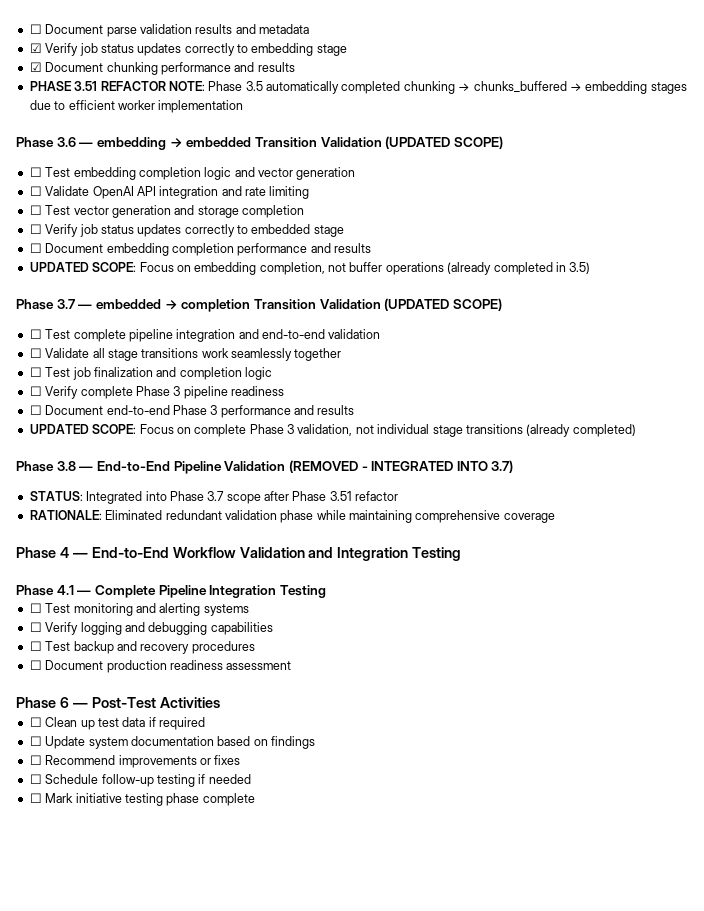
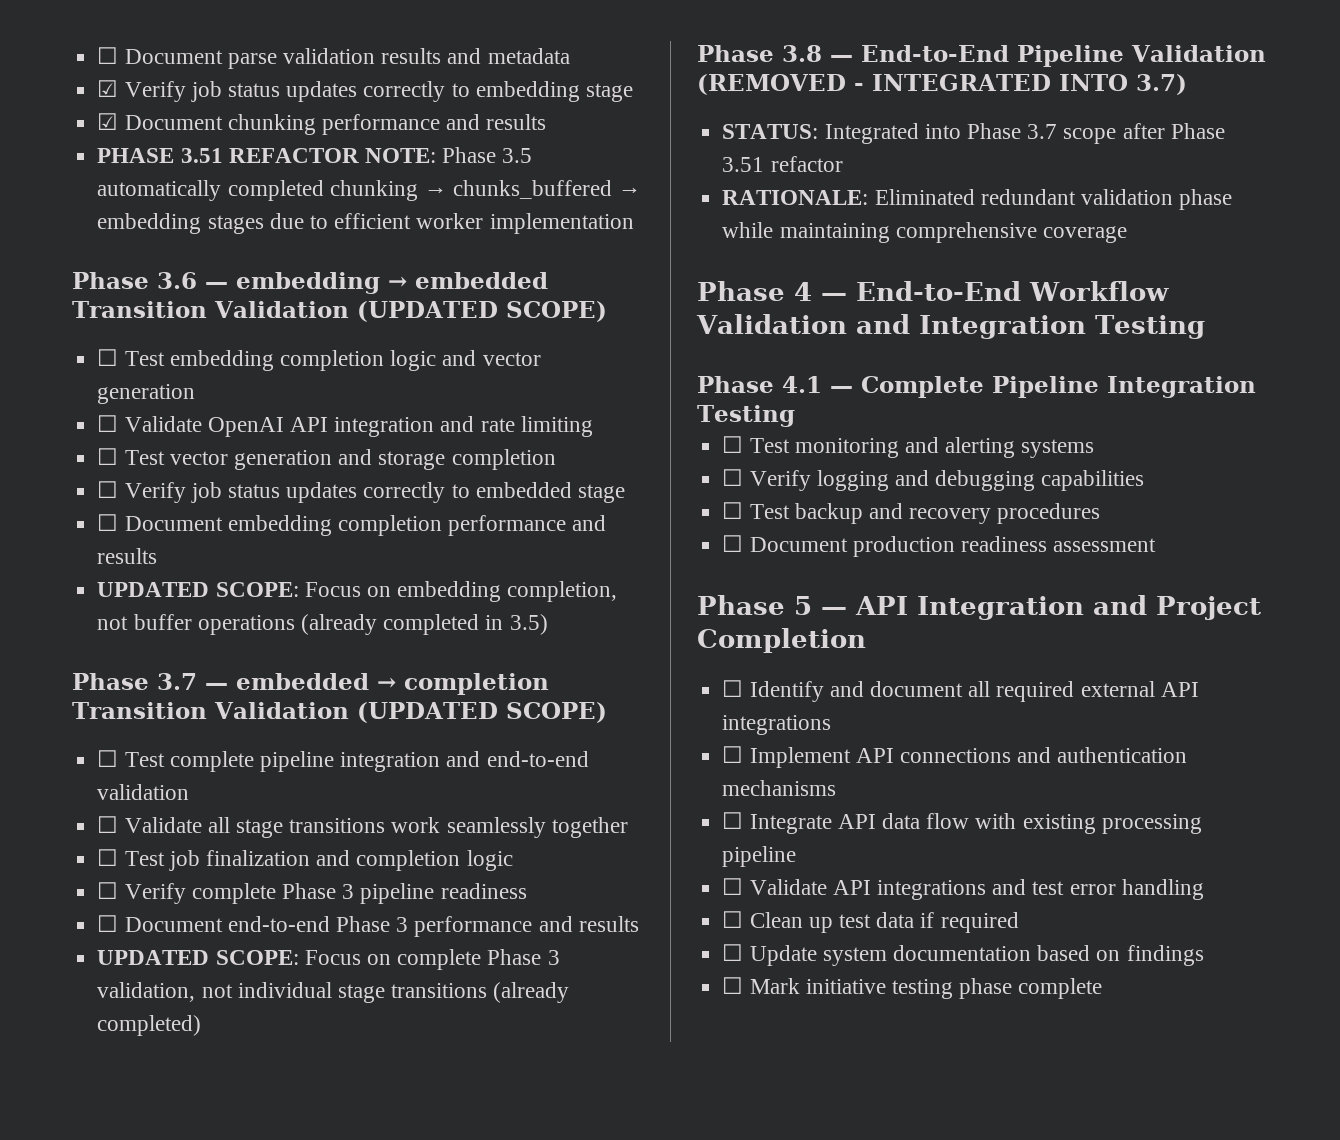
- Phase 6 — Post-Test Activities
+ Phase 5 — API Integration and Project Completion
+ ☐ Identify and document all required external API integrations
+ ☐ Implement API connections and authentication mechanisms
+ ☐ Integrate API data flow with existing processing pipeline
+ ☐ Validate API integrations and test error handling
- ☐ Recommend improvements or fixes
- ☐ Schedule follow-up testing if needed

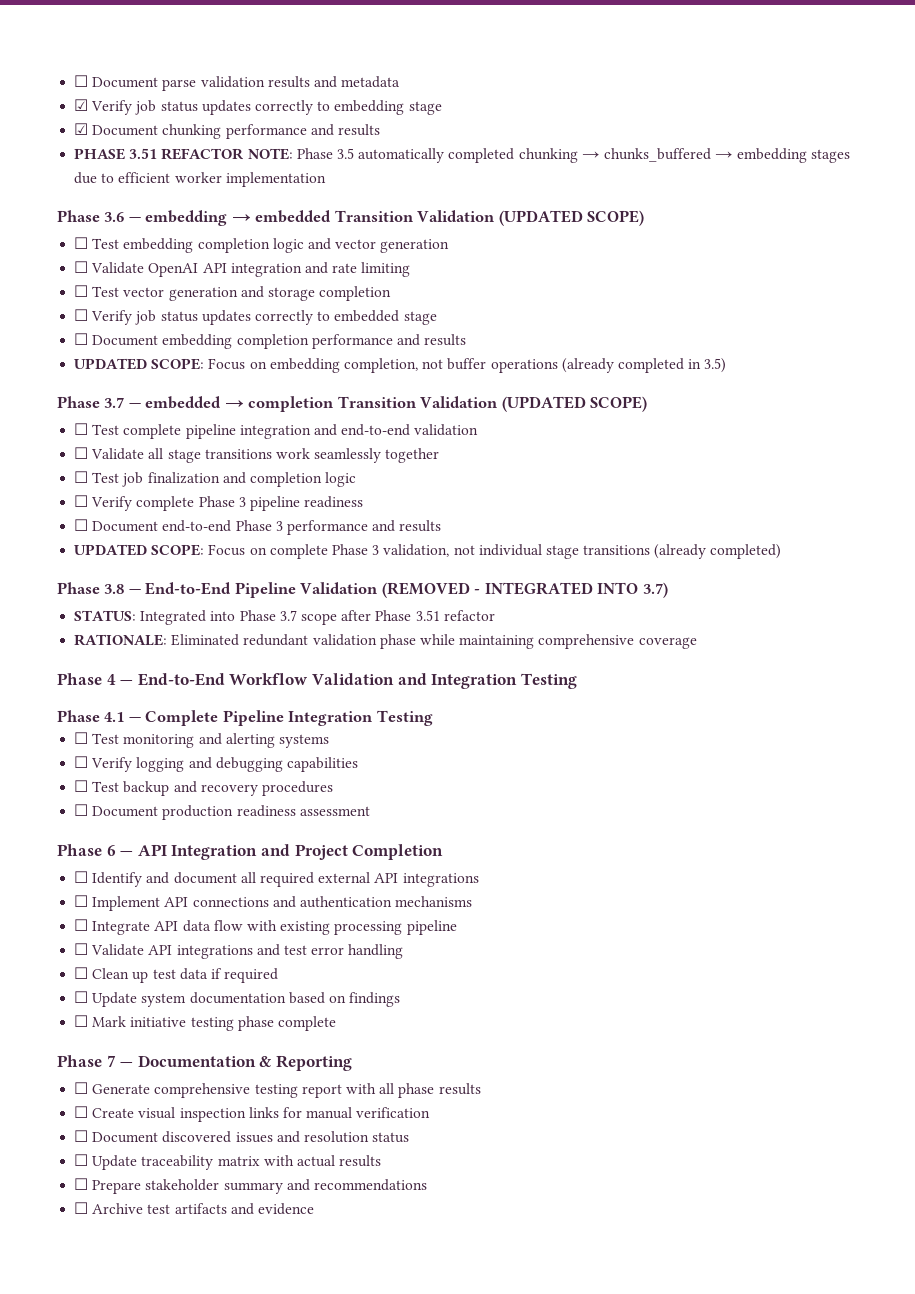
- Phase 5 — API Integration and Project Completion
+ Phase 6 — API Integration and Project Completion
+ Phase 7 — Documentation & Reporting
+ ☐ Generate comprehensive testing report with all phase results
+ ☐ Create visual inspection links for manual verification
+ ☐ Document discovered issues and resolution status
+ ☐ Update traceability matrix with actual results
+ ☐ Prepare stakeholder summary and recommendations
+ ☐ Archive test artifacts and evidence

